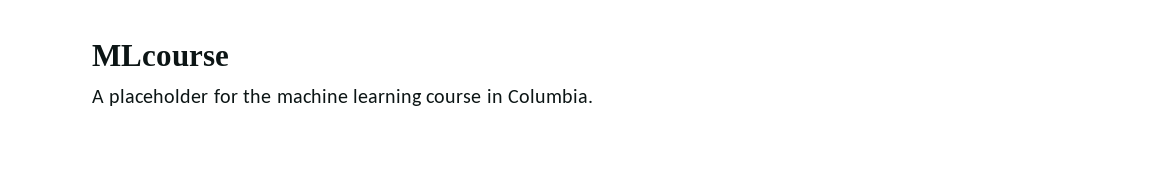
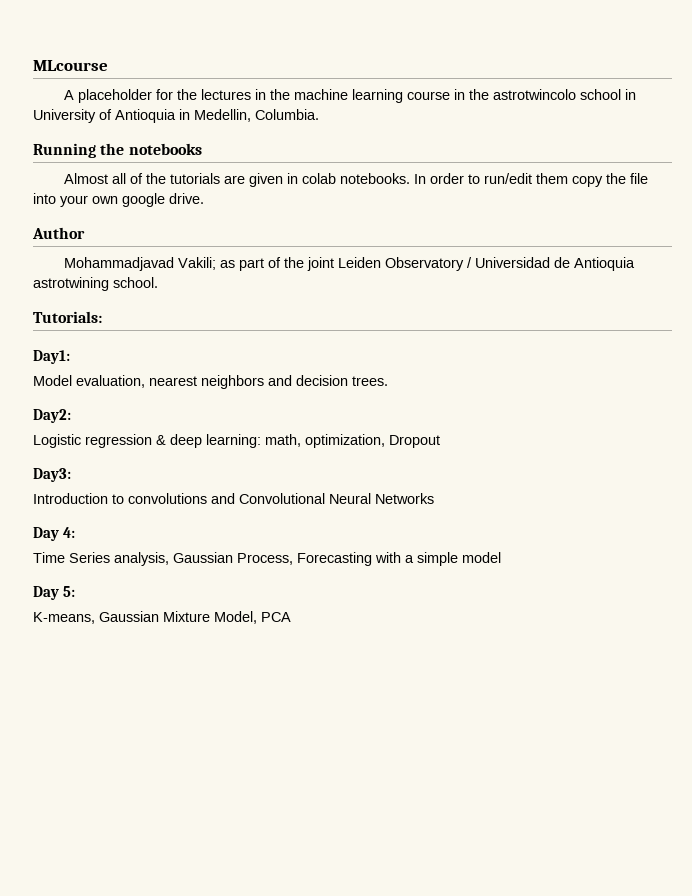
- A placeholder for the machine learning course in Columbia.
+ A placeholder for the lectures in the machine learning course in the astrotwincolo school in University of Antioquia in Medellin, Columbia.
+ Running the notebooks
+ Almost all of the tutorials are given in colab notebooks. In order to run/edit them copy the file into your own google drive.
+ Author
+ Mohammadjavad Vakili; as part of the joint Leiden Observatory / Universidad de Antioquia astrotwining school.
+ Tutorials:
+ Day1:
+ Model evaluation, nearest neighbors and decision trees.
+ Day2:
+ Logistic regression & deep learning: math, optimization, Dropout
+ Day3:
+ Introduction to convolutions and Convolutional Neural Networks
+ Day 4:
+ Time Series analysis, Gaussian Process, Forecasting with a simple model
+ Day 5:
+ K-means, Gaussian Mixture Model, PCA

